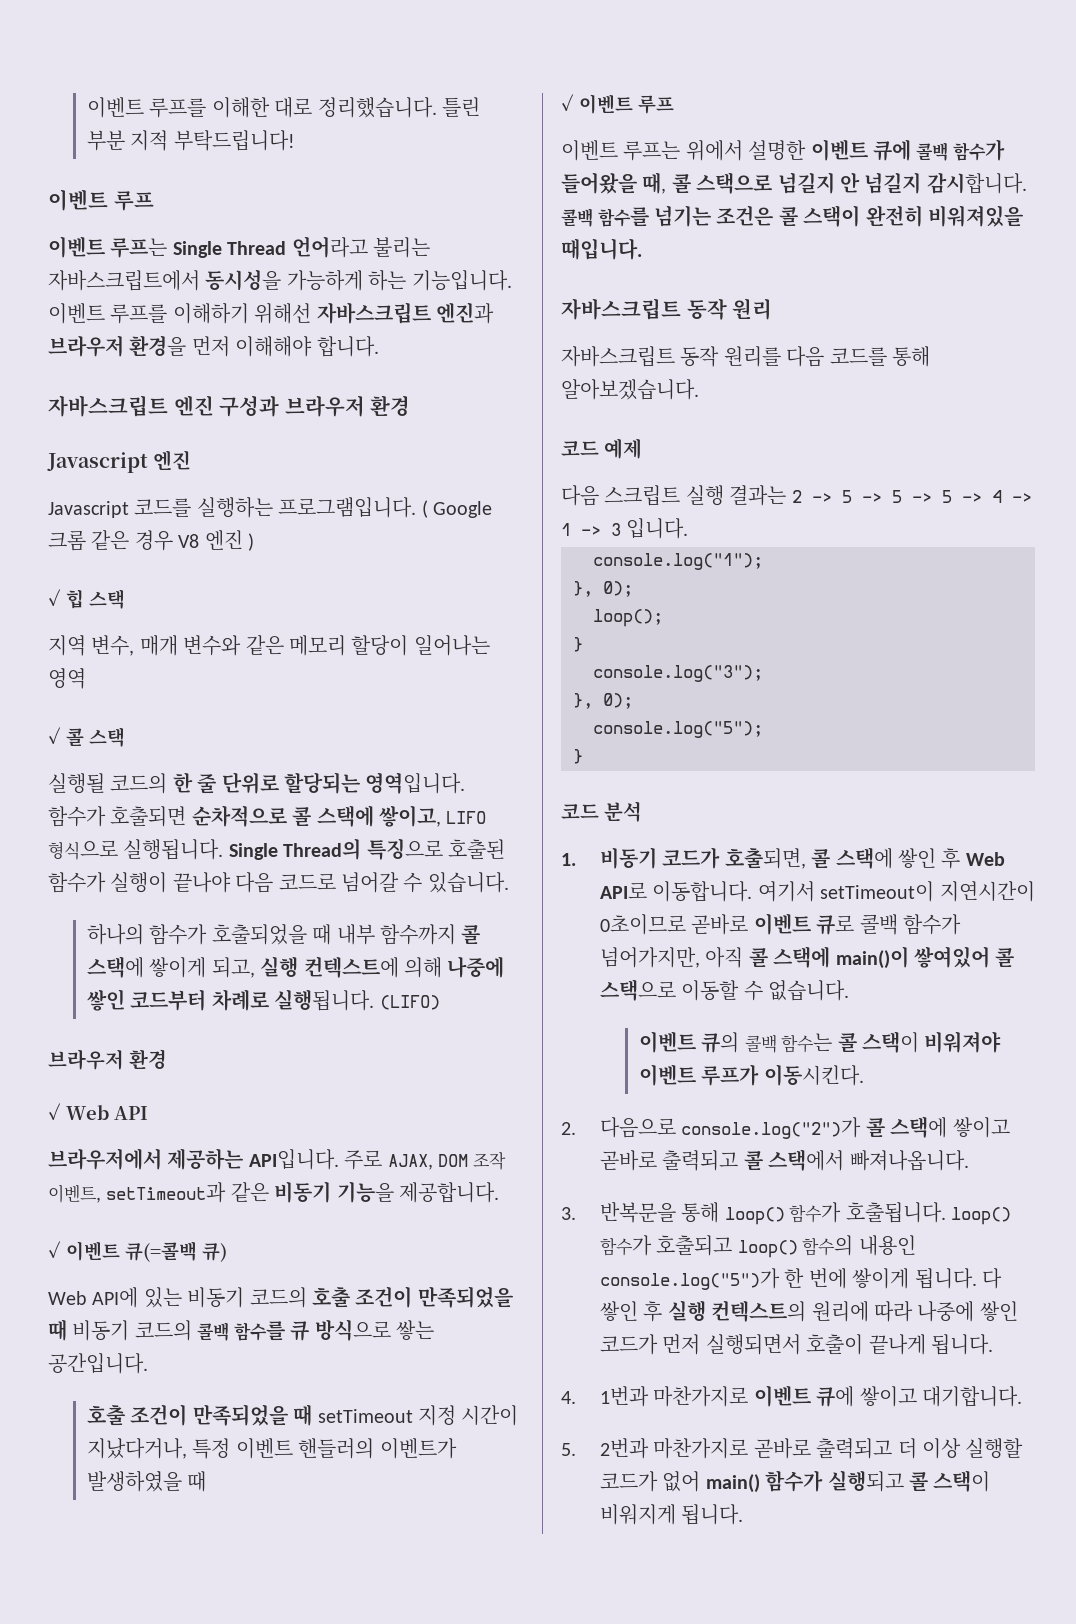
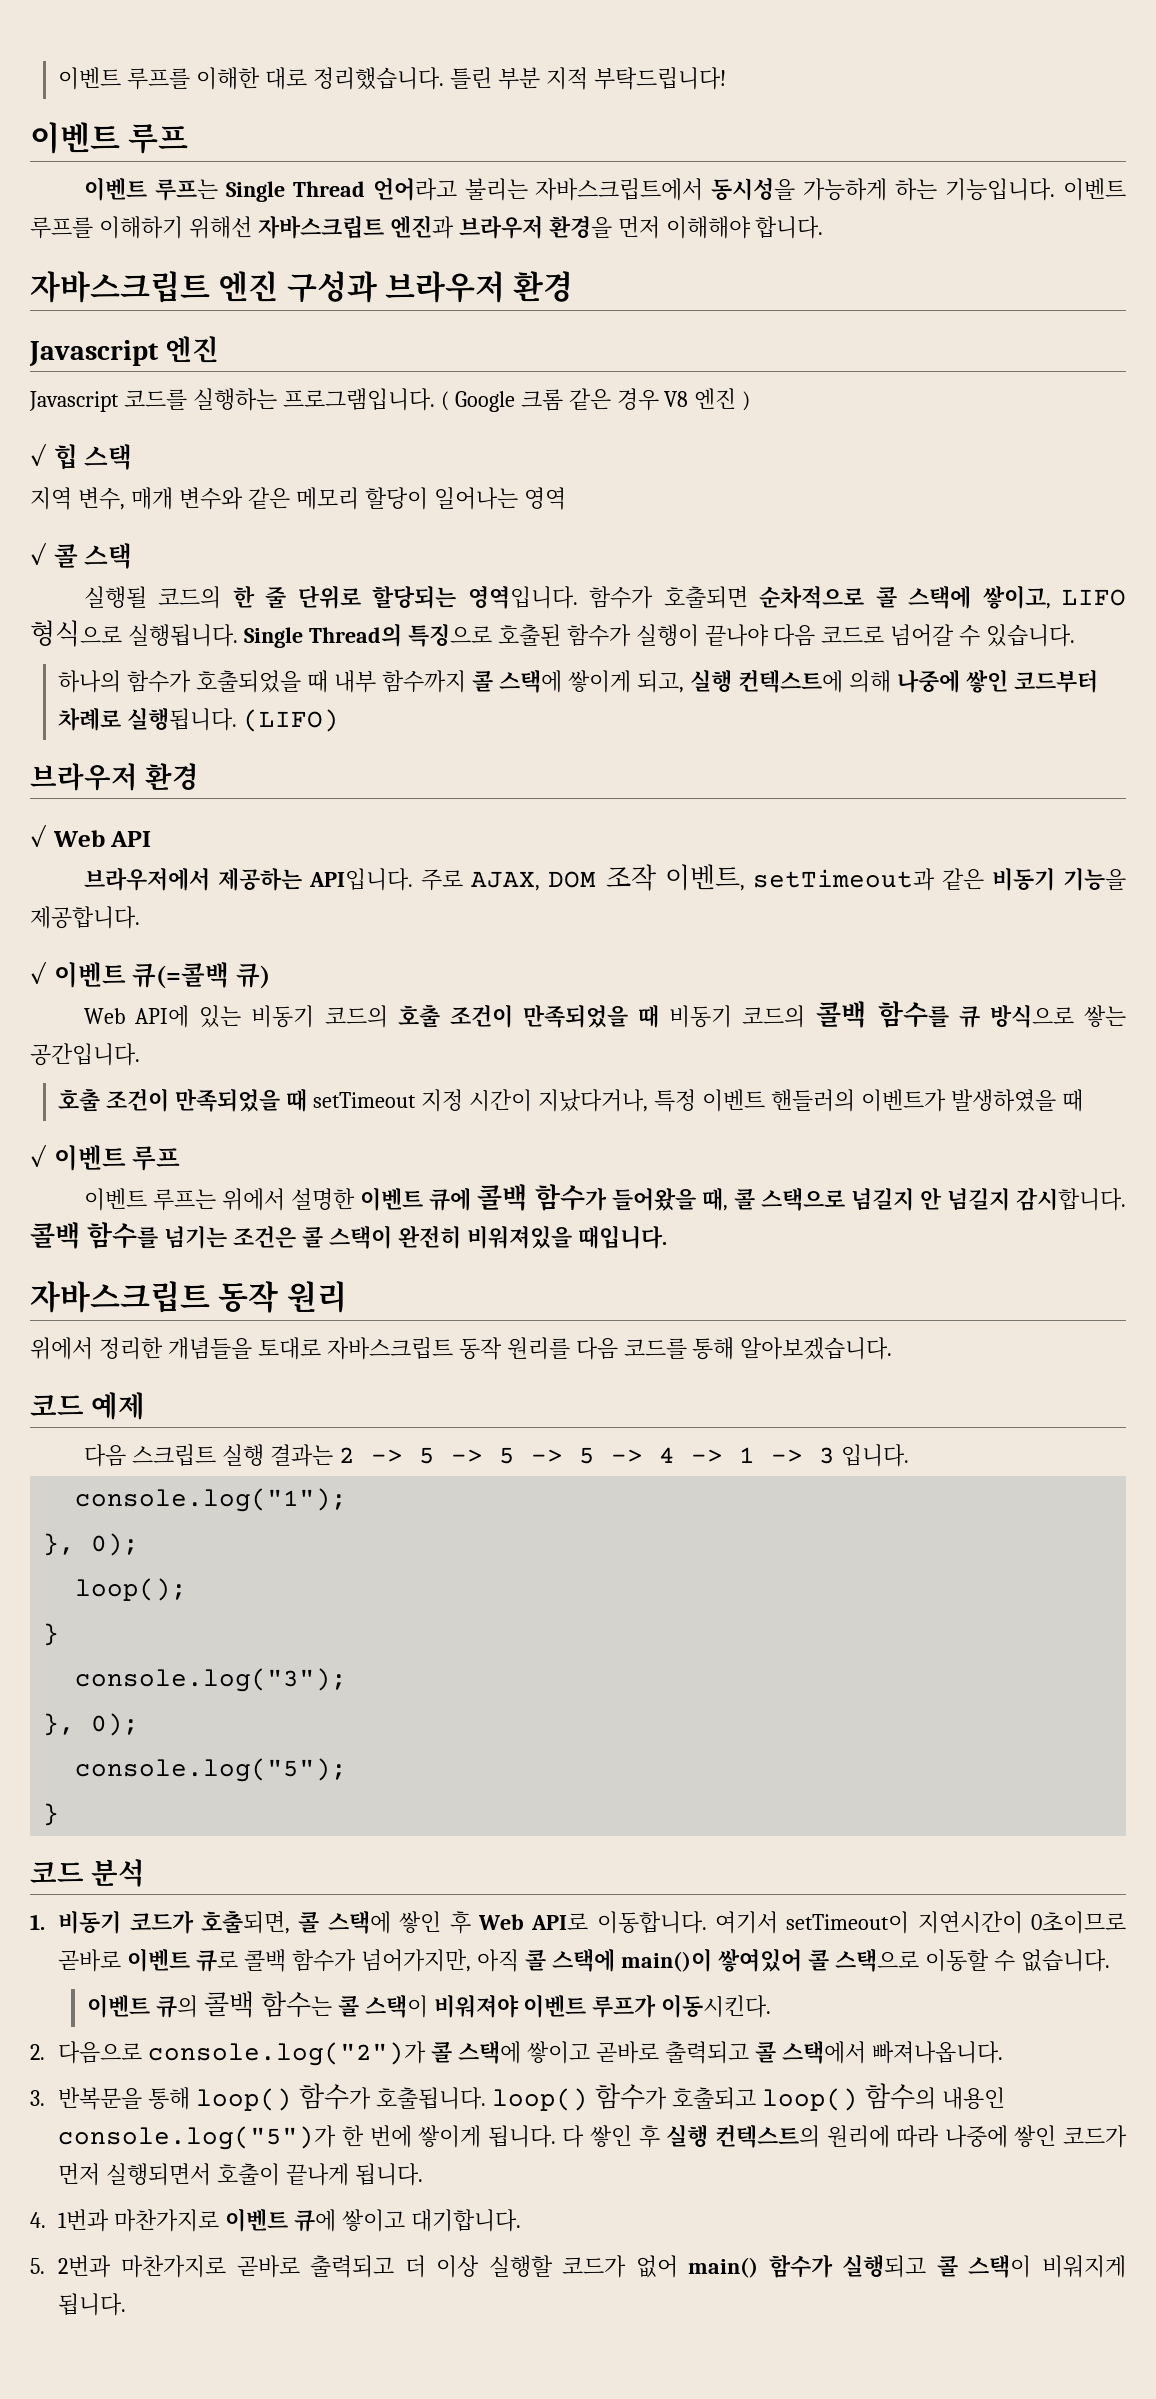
- 자바스크립트 동작 원리를 다음 코드를 통해 알아보겠습니다.
+ 위에서 정리한 개념들을 토대로 자바스크립트 동작 원리를 다음 코드를 통해 알아보겠습니다.

